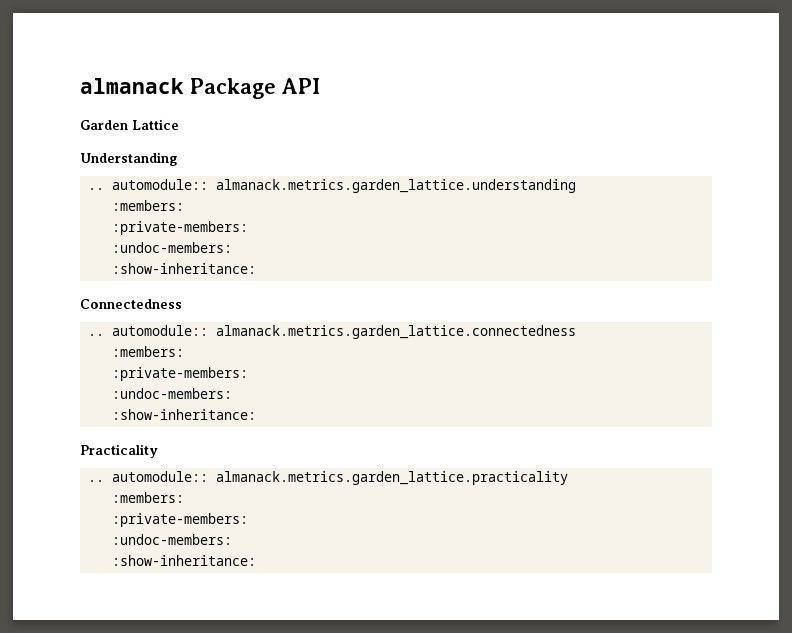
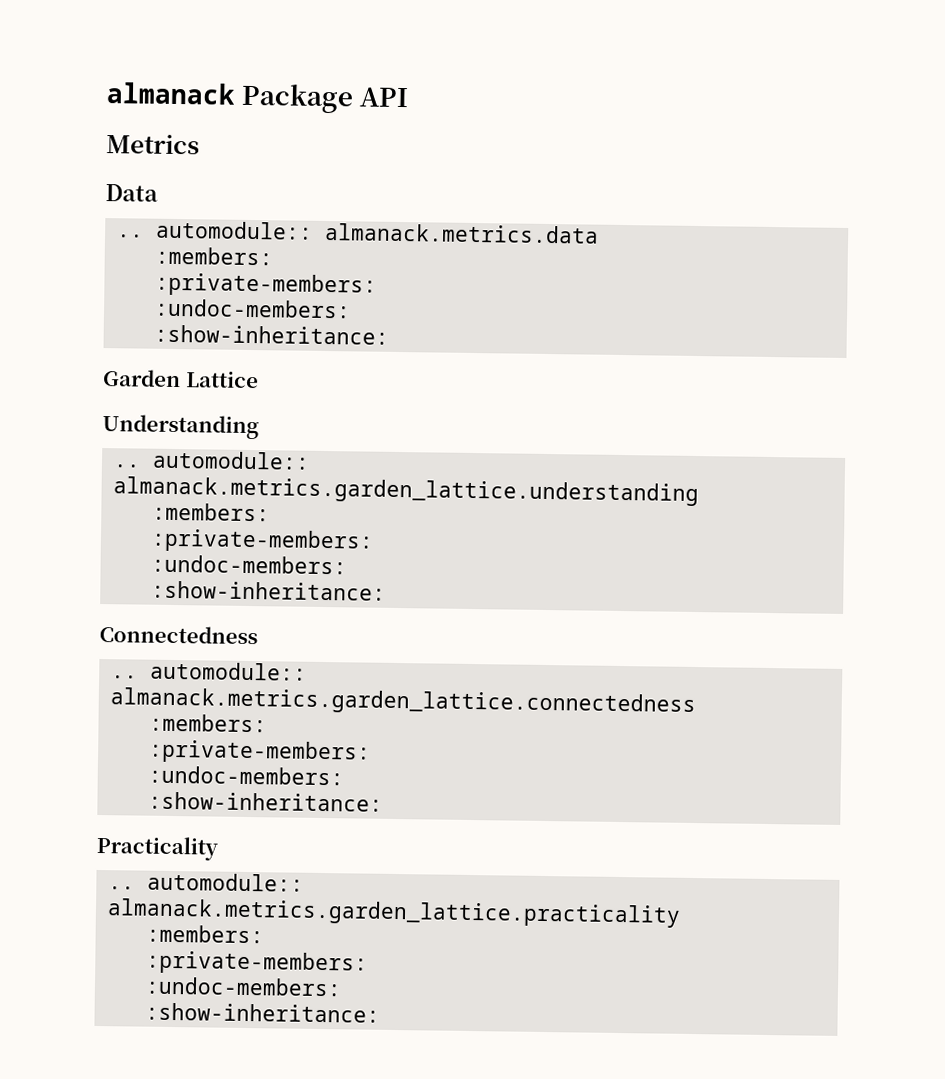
+ Metrics
+ Data
+ .. automodule:: almanack.metrics.data
+ :members:
+ :private-members:
+ :undoc-members:
+ :show-inheritance:

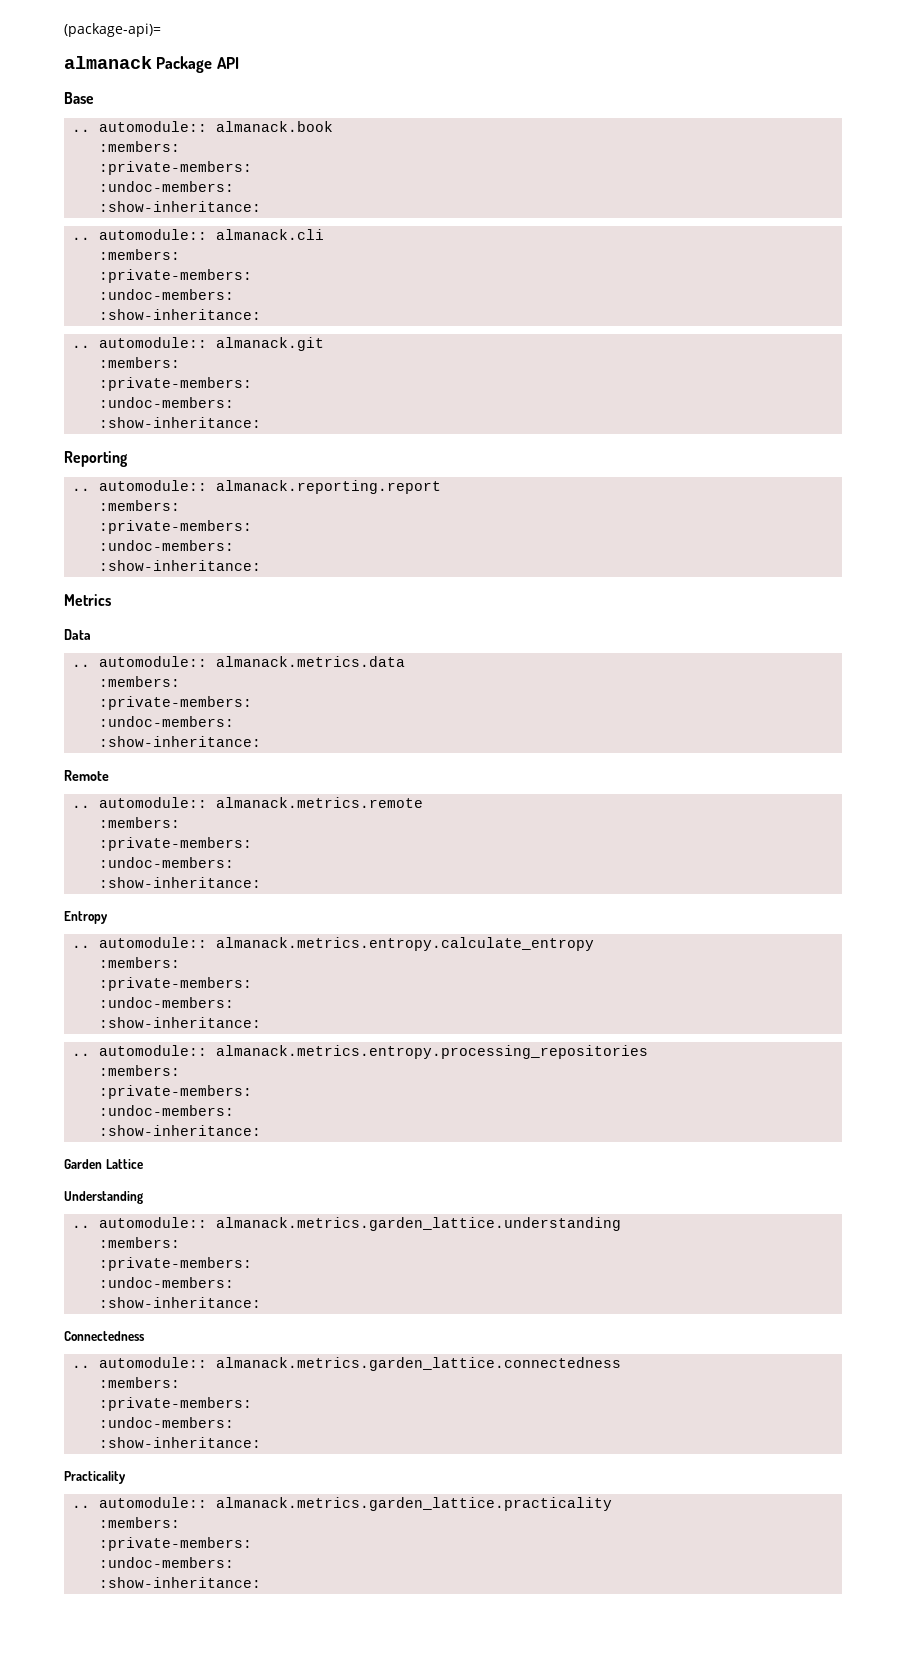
+ (package-api)=
+ Base
+ .. automodule:: almanack.book
+ :members:
+ :private-members:
+ :undoc-members:
+ :show-inheritance:
+ .. automodule:: almanack.cli
+ :members:
+ :private-members:
+ :undoc-members:
+ :show-inheritance:
+ .. automodule:: almanack.git
+ :members:
+ :private-members:
+ :undoc-members:
+ :show-inheritance:
+ Reporting
+ .. automodule:: almanack.reporting.report
+ :members:
+ :private-members:
+ :undoc-members:
+ :show-inheritance:
+ Remote
+ .. automodule:: almanack.metrics.remote
+ :members:
+ :private-members:
+ :undoc-members:
+ :show-inheritance:
+ Entropy
+ .. automodule:: almanack.metrics.entropy.calculate_entropy
+ :members:
+ :private-members:
+ :undoc-members:
+ :show-inheritance:
+ .. automodule:: almanack.metrics.entropy.processing_repositories
+ :members:
+ :private-members:
+ :undoc-members:
+ :show-inheritance:

